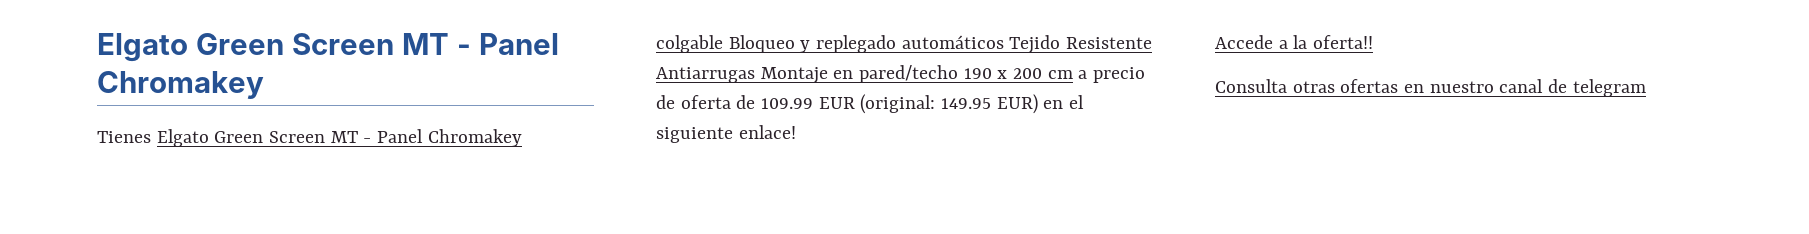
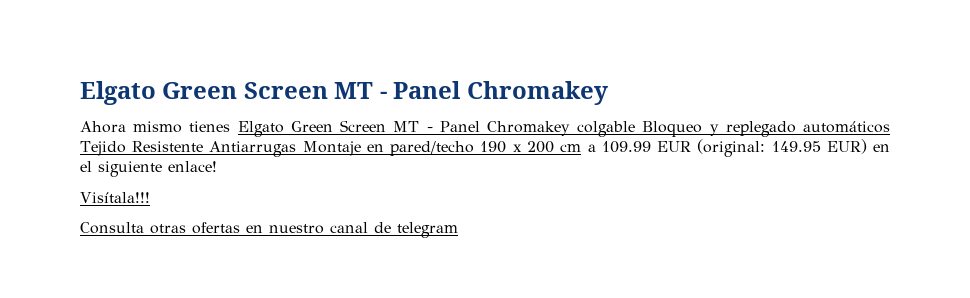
- Tienes Elgato Green Screen MT - Panel Chromakey colgable Bloqueo y replegado automáticos Tejido Resistente Antiarrugas Montaje en pared/techo 190 x 200 cm a precio de oferta de 109.99 EUR (original: 149.95 EUR) en el siguiente enlace!
+ Ahora mismo tienes Elgato Green Screen MT - Panel Chromakey colgable Bloqueo y replegado automáticos Tejido Resistente Antiarrugas Montaje en pared/techo 190 x 200 cm a 109.99 EUR (original: 149.95 EUR) en el siguiente enlace!
- Accede a la oferta!!
+ Visítala!!!

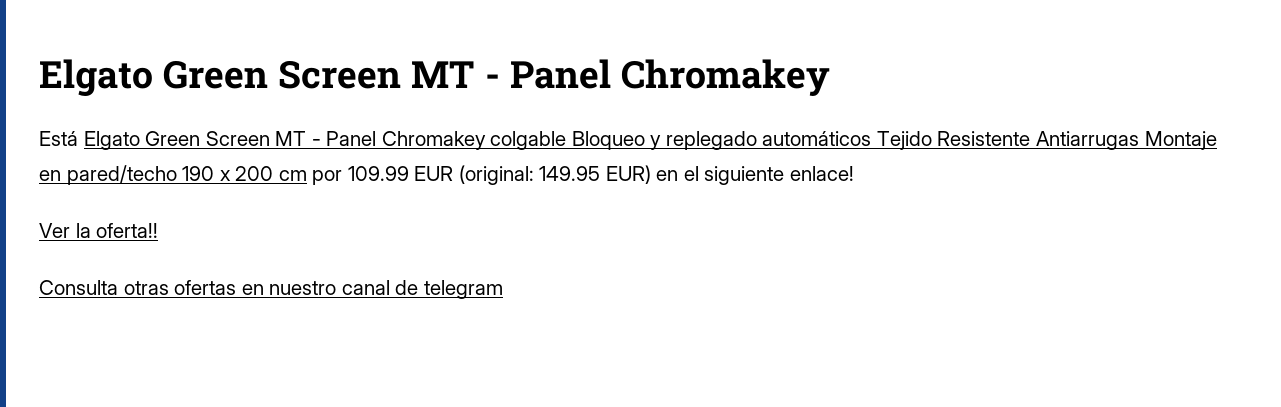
- Ahora mismo tienes Elgato Green Screen MT - Panel Chromakey colgable Bloqueo y replegado automáticos Tejido Resistente Antiarrugas Montaje en pared/techo 190 x 200 cm a 109.99 EUR (original: 149.95 EUR) en el siguiente enlace!
+ Está Elgato Green Screen MT - Panel Chromakey colgable Bloqueo y replegado automáticos Tejido Resistente Antiarrugas Montaje en pared/techo 190 x 200 cm por 109.99 EUR (original: 149.95 EUR) en el siguiente enlace!
- Visítala!!!
+ Ver la oferta!!

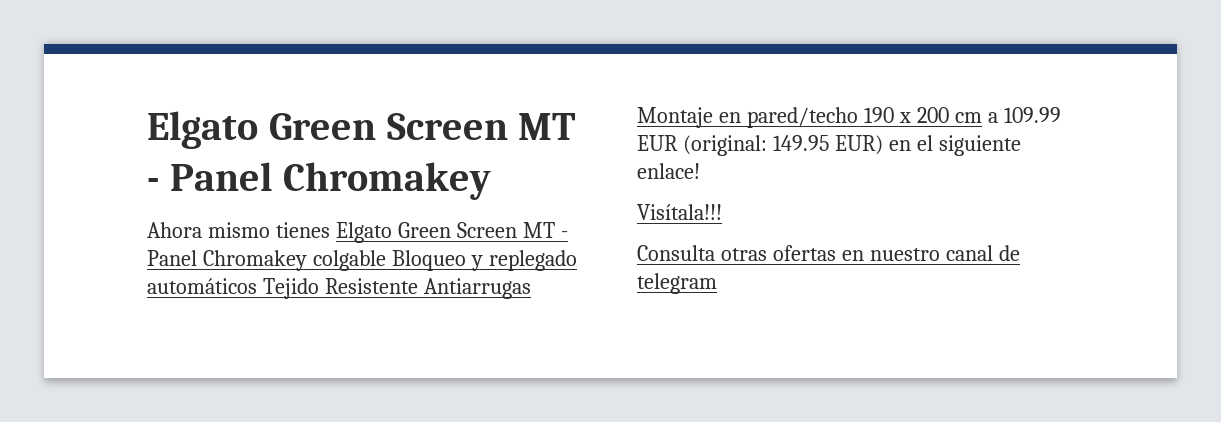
- Está Elgato Green Screen MT - Panel Chromakey colgable Bloqueo y replegado automáticos Tejido Resistente Antiarrugas Montaje en pared/techo 190 x 200 cm por 109.99 EUR (original: 149.95 EUR) en el siguiente enlace!
+ Ahora mismo tienes Elgato Green Screen MT - Panel Chromakey colgable Bloqueo y replegado automáticos Tejido Resistente Antiarrugas Montaje en pared/techo 190 x 200 cm a 109.99 EUR (original: 149.95 EUR) en el siguiente enlace!
- Ver la oferta!!
+ Visítala!!!

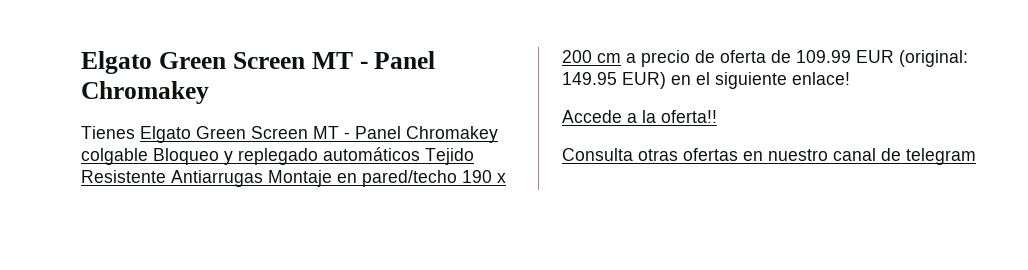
- Ahora mismo tienes Elgato Green Screen MT - Panel Chromakey colgable Bloqueo y replegado automáticos Tejido Resistente Antiarrugas Montaje en pared/techo 190 x 200 cm a 109.99 EUR (original: 149.95 EUR) en el siguiente enlace!
+ Tienes Elgato Green Screen MT - Panel Chromakey colgable Bloqueo y replegado automáticos Tejido Resistente Antiarrugas Montaje en pared/techo 190 x 200 cm a precio de oferta de 109.99 EUR (original: 149.95 EUR) en el siguiente enlace!
- Visítala!!!
+ Accede a la oferta!!

